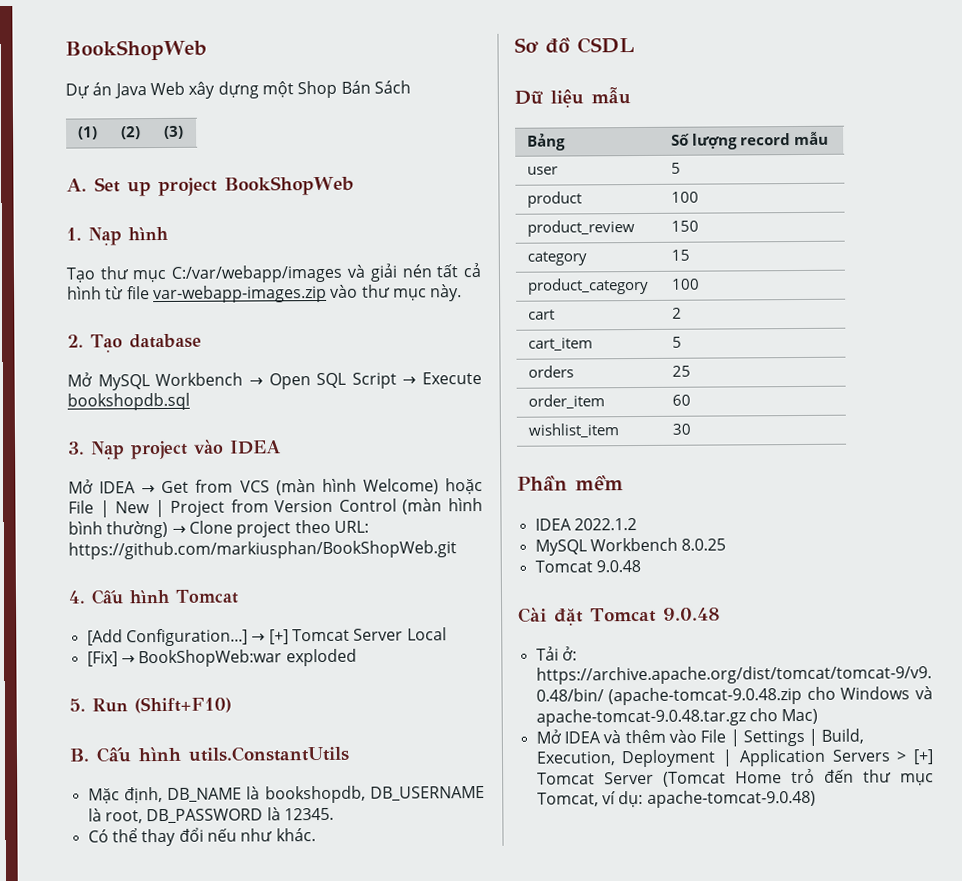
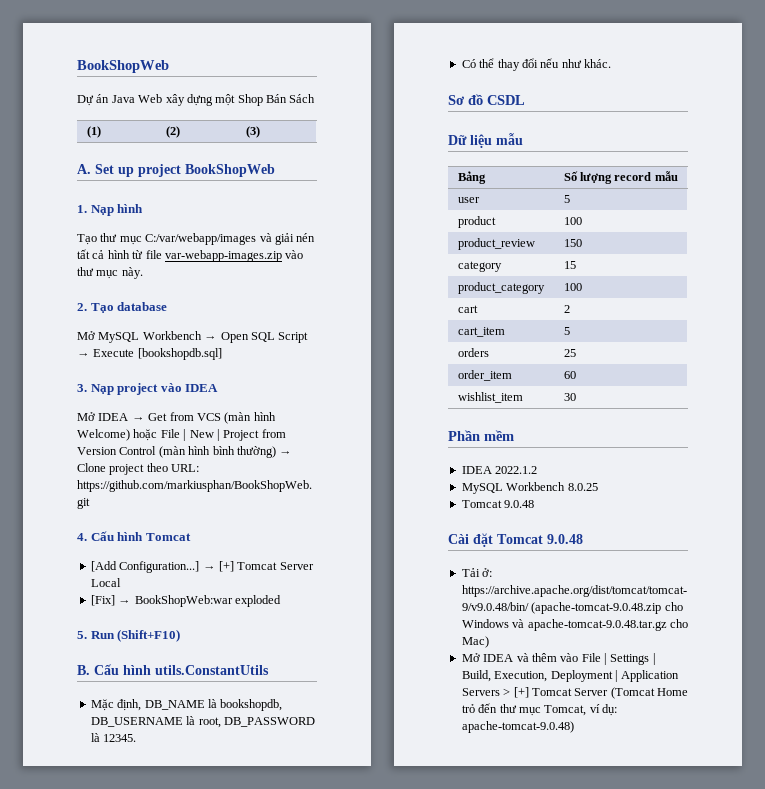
- Mở MySQL Workbench → Open SQL Script → Execute bookshopdb.sql
+ Mở MySQL Workbench → Open SQL Script → Execute [bookshopdb.sql]

